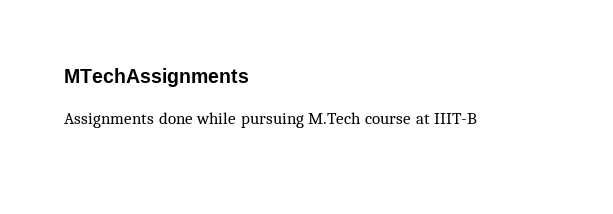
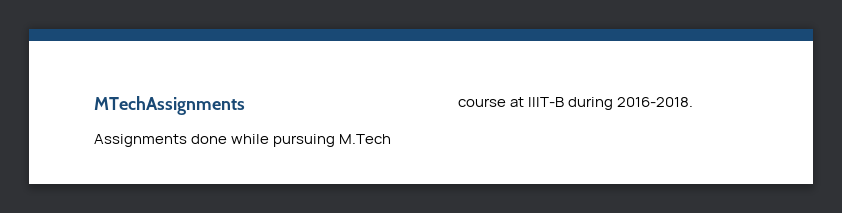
- Assignments done while pursuing M.Tech course at IIIT-B
+ Assignments done while pursuing M.Tech course at IIIT-B during 2016-2018.

